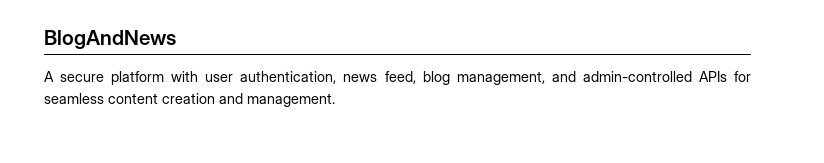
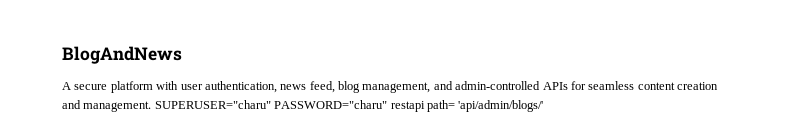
+ SUPERUSER="charu" PASSWORD="charu" restapi path= 'api/admin/blogs/'

